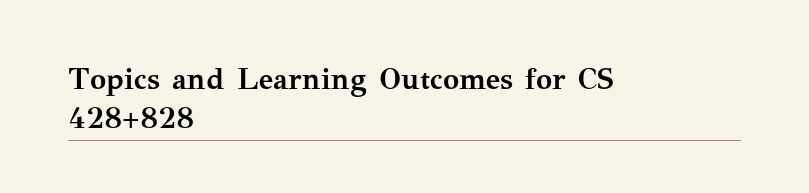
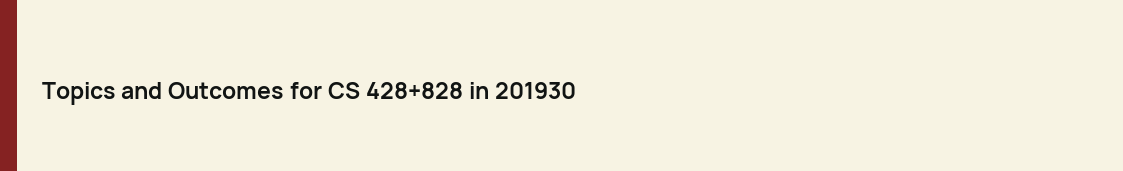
- Topics and Learning Outcomes for CS 428+828
+ Topics and Outcomes for CS 428+828 in 201930

